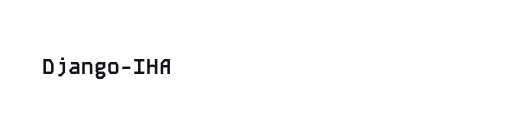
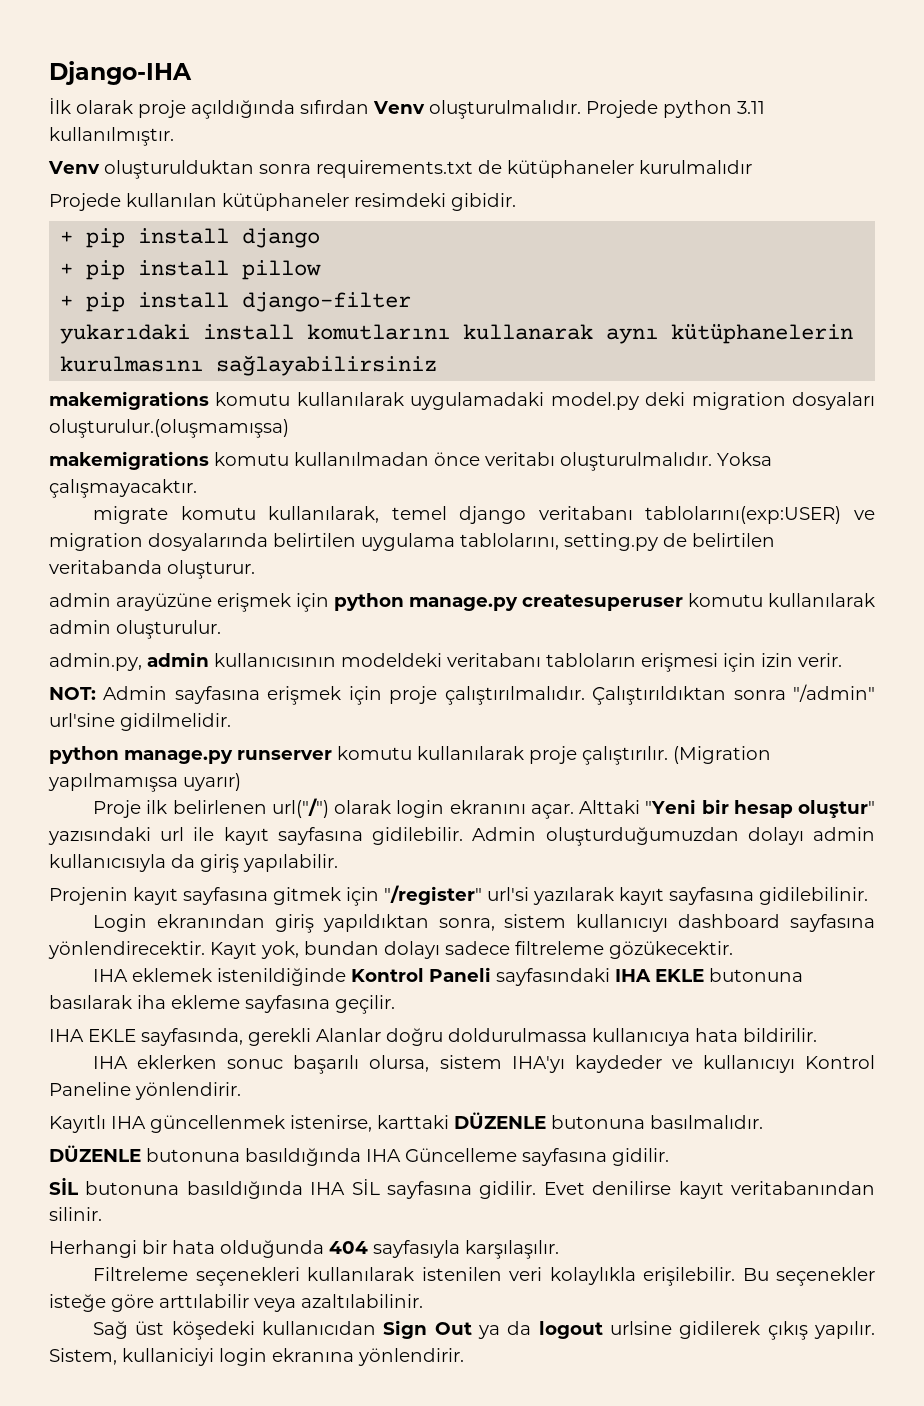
+ İlk olarak proje açıldığında sıfırdan Venv oluşturulmalıdır. Projede python 3.11 kullanılmıştır.
+ Venv oluşturulduktan sonra requirements.txt de kütüphaneler kurulmalıdır
+ Projede kullanılan kütüphaneler resimdeki gibidir.
+ + pip install django
+ + pip install pillow
+ + pip install django-filter
+ yukarıdaki install komutlarını kullanarak aynı kütüphanelerin kurulmasını sağlayabilirsiniz
+ makemigrations komutu kullanılarak uygulamadaki model.py deki migration dosyaları oluşturulur.(oluşmamışsa)
+ makemigrations komutu kullanılmadan önce veritabı oluşturulmalıdır. Yoksa çalışmayacaktır.
+ migrate komutu kullanılarak, temel django veritabanı tablolarını(exp:USER) ve migration dosyalarında belirtilen uygulama tablolarını, setting.py de belirtilen veritabanda oluşturur.
+ admin arayüzüne erişmek için python manage.py createsuperuser komutu kullanılarak admin oluşturulur.
+ admin.py, admin kullanıcısının modeldeki veritabanı tabloların erişmesi için izin verir.
+ NOT: Admin sayfasına erişmek için proje çalıştırılmalıdır. Çalıştırıldıktan sonra "/admin" url'sine gidilmelidir.
+ python manage.py runserver komutu kullanılarak proje çalıştırılır. (Migration yapılmamışsa uyarır)
+ Proje ilk belirlenen url("/") olarak login ekranını açar. Alttaki "Yeni bir hesap oluştur" yazısındaki url ile kayıt sayfasına gidilebilir. Admin oluşturduğumuzdan dolayı admin kullanıcısıyla da giriş yapılabilir.
+ Projenin kayıt sayfasına gitmek için "/register" url'si yazılarak kayıt sayfasına gidilebilinir.
+ Login ekranından giriş yapıldıktan sonra, sistem kullanıcıyı dashboard sayfasına yönlendirecektir. Kayıt yok, bundan dolayı sadece filtreleme gözükecektir.
+ IHA eklemek istenildiğinde Kontrol Paneli sayfasındaki IHA EKLE butonuna basılarak iha ekleme sayfasına geçilir.
+ IHA EKLE sayfasında, gerekli Alanlar doğru doldurulmassa kullanıcıya hata bildirilir.
+ IHA eklerken sonuc başarılı olursa, sistem IHA'yı kaydeder ve kullanıcıyı Kontrol Paneline yönlendirir.
+ Kayıtlı IHA güncellenmek istenirse, karttaki DÜZENLE butonuna basılmalıdır.
+ DÜZENLE butonuna basıldığında IHA Güncelleme sayfasına gidilir.
+ SİL butonuna basıldığında IHA SİL sayfasına gidilir. Evet denilirse kayıt veritabanından silinir.
+ Herhangi bir hata olduğunda 404 sayfasıyla karşılaşılır.
+ Filtreleme seçenekleri kullanılarak istenilen veri kolaylıkla erişilebilir. Bu seçenekler isteğe göre arttılabilir veya azaltılabilinir.
+ Sağ üst köşedeki kullanıcıdan Sign Out ya da logout urlsine gidilerek çıkış yapılır. Sistem, kullaniciyi login ekranına yönlendirir.

